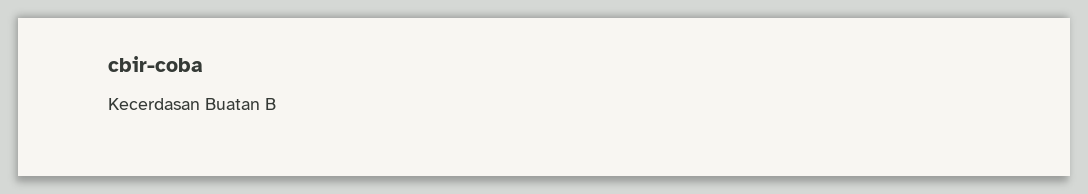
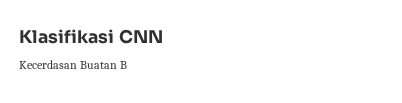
- cbir-coba
+ Klasifikasi CNN

